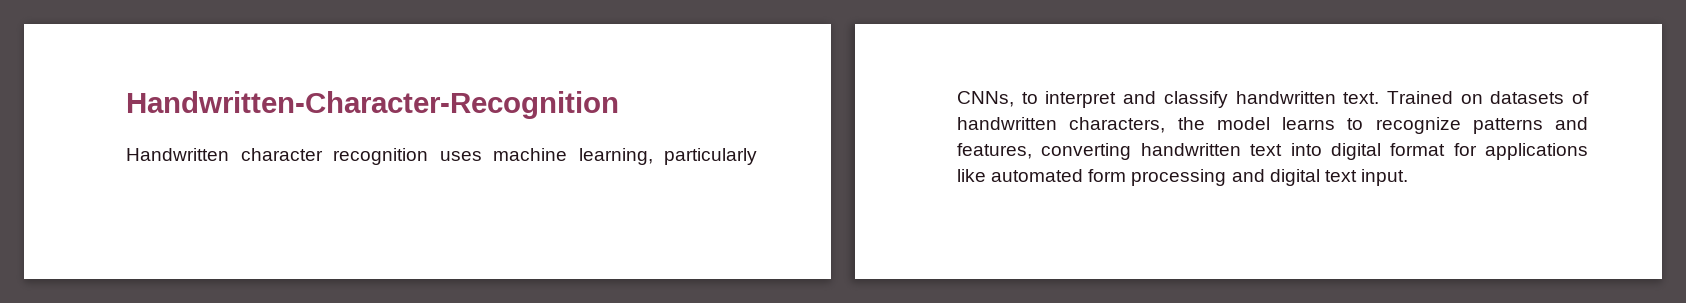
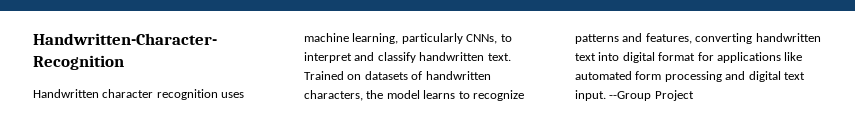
+ --Group Project

